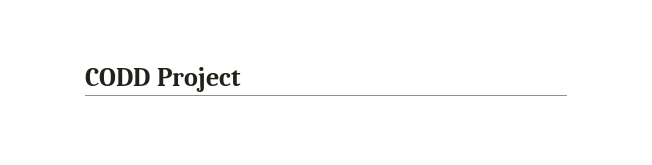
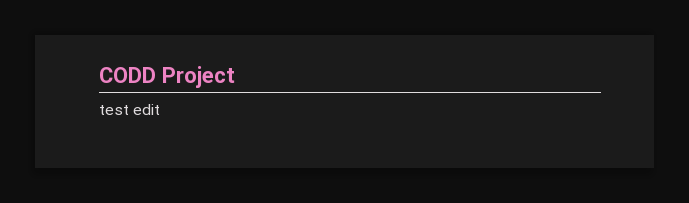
+ test edit

